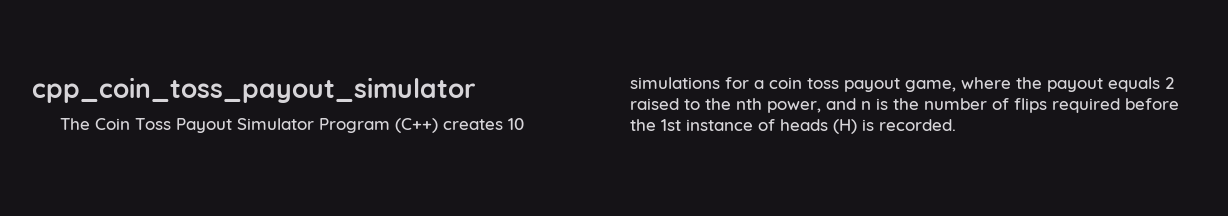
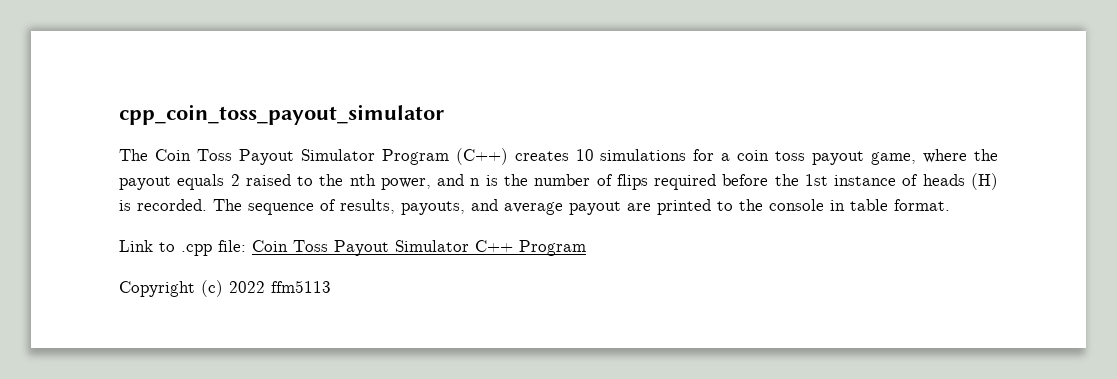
+ The sequence of results, payouts, and average payout are printed to the console in table format.
+ Link to .cpp file: Coin Toss Payout Simulator C++ Program
+ Copyright (c) 2022 ffm5113

